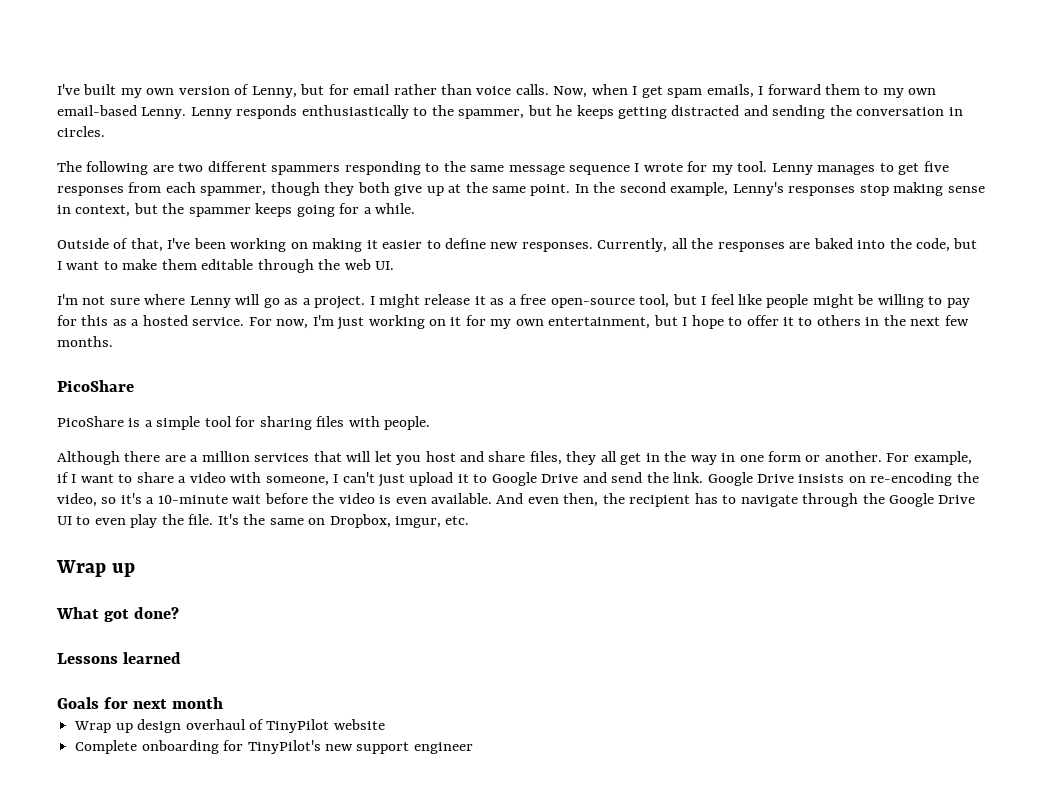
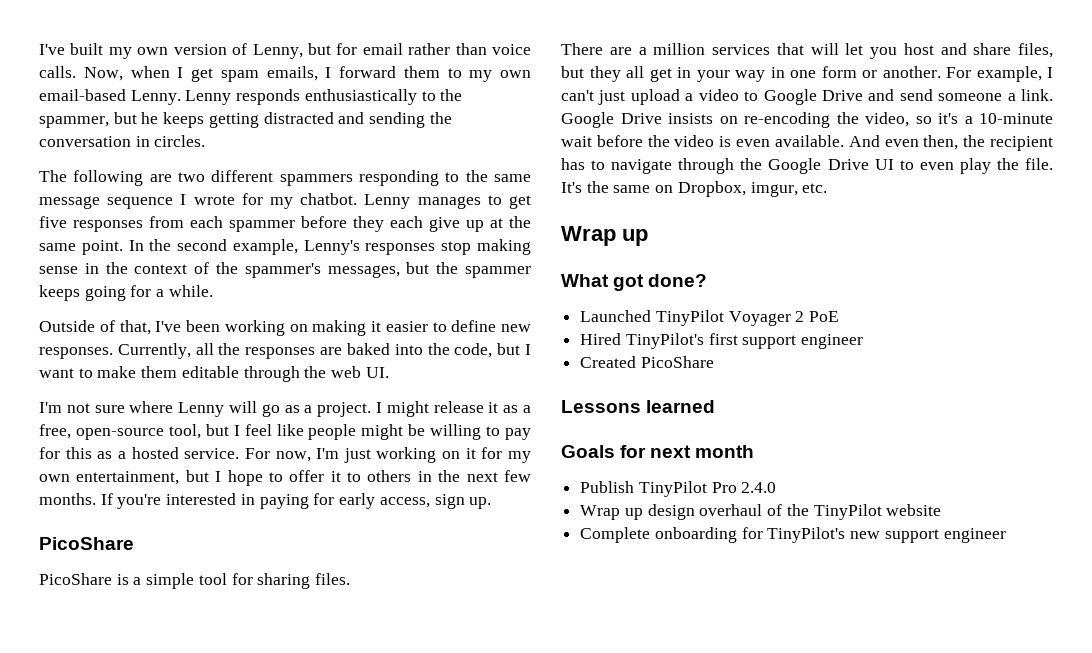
- The following are two different spammers responding to the same message sequence I wrote for my tool.
+ The following are two different spammers responding to the same message sequence I wrote for my chatbot.
- Lenny manages to get five responses from each spammer, though they both give up at the same point.
+ Lenny manages to get five responses from each spammer before they each give up at the same point.
- In the second example, Lenny's responses stop making sense in context, but the spammer keeps going for a while.
+ In the second example, Lenny's responses stop making sense in the context of the spammer's messages, but the spammer keeps going for a while.
- I might release it as a free open-source tool, but I feel like people might be willing to pay for this as a hosted service.
+ I might release it as a free, open-source tool, but I feel like people might be willing to pay for this as a hosted service.
+ If you're interested in paying for early access, sign up.
- PicoShare is a simple tool for sharing files with people.
- Although there are a million services that will let you host and share files, they all get in the way in one form or another.
+ PicoShare is a simple tool for sharing files.
+ There are a million services that will let you host and share files, but they all get in your way in one form or another.
- For example, if I want to share a video with someone, I can't just upload it to Google Drive and send the link.
+ For example, I can't just upload a video to Google Drive and send someone a link.
+ Launched TinyPilot Voyager 2 PoE
+ Hired TinyPilot's first support engineer
+ Created PicoShare
+ Publish TinyPilot Pro 2.4.0
- Wrap up design overhaul of TinyPilot website
+ Wrap up design overhaul of the TinyPilot website

